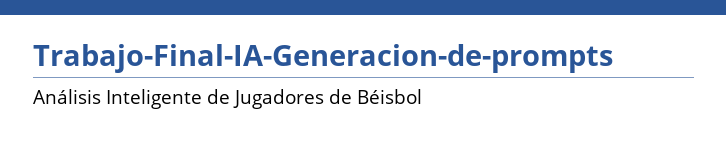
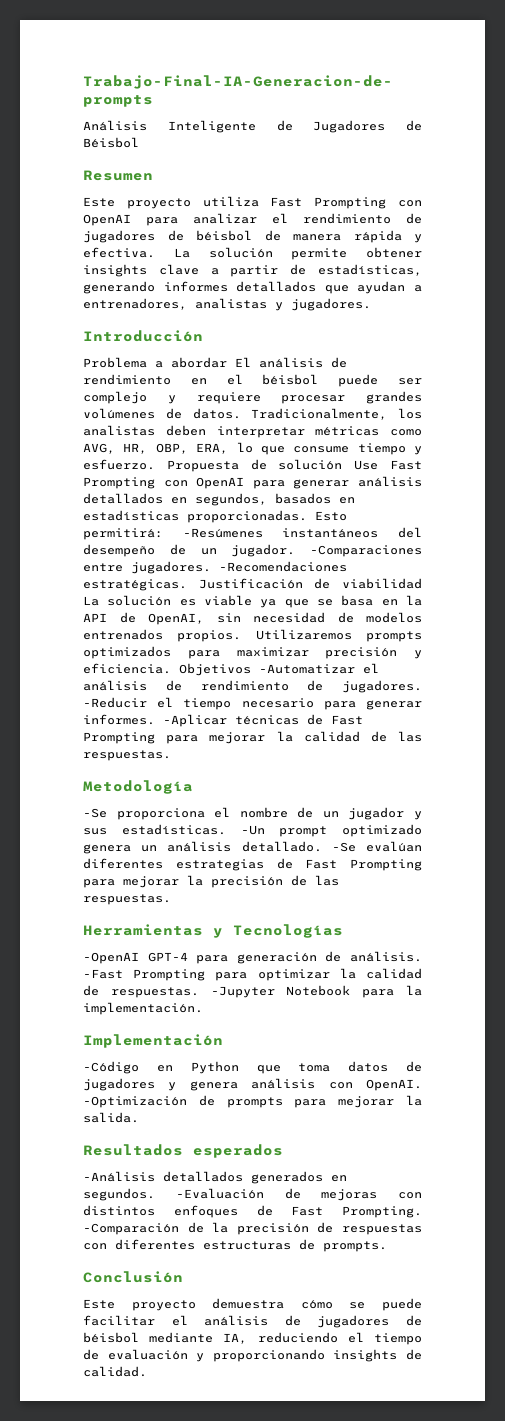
+ Resumen
+ Este proyecto utiliza Fast Prompting con OpenAI para analizar el rendimiento de jugadores de béisbol de manera rápida y efectiva. La solución permite obtener insights clave a partir de estadísticas, generando informes detallados que ayudan a entrenadores, analistas y jugadores.
+ Introducción
+ Problema a abordar El análisis de rendimiento en el béisbol puede ser complejo y requiere procesar grandes volúmenes de datos. Tradicionalmente, los analistas deben interpretar métricas como AVG, HR, OBP, ERA, lo que consume tiempo y esfuerzo. Propuesta de solución Use Fast Prompting con OpenAI para generar análisis detallados en segundos, basados en estadísticas proporcionadas. Esto permitirá: -Resúmenes instantáneos del desempeño de un jugador. -Comparaciones entre jugadores. -Recomendaciones estratégicas. Justificación de viabilidad La solución es viable ya que se basa en la API de OpenAI, sin necesidad de modelos entrenados propios. Utilizaremos prompts optimizados para maximizar precisión y eficiencia. Objetivos -Automatizar el análisis de rendimiento de jugadores. -Reducir el tiempo necesario para generar informes. -Aplicar técnicas de Fast Prompting para mejorar la calidad de las respuestas.
+ Metodología
+ -Se proporciona el nombre de un jugador y sus estadísticas. -Un prompt optimizado genera un análisis detallado. -Se evalúan diferentes estrategias de Fast Prompting para mejorar la precisión de las respuestas.
+ Herramientas y Tecnologías
+ -OpenAI GPT-4 para generación de análisis. -Fast Prompting para optimizar la calidad de respuestas. -Jupyter Notebook para la implementación.
+ Implementación
+ -Código en Python que toma datos de jugadores y genera análisis con OpenAI. -Optimización de prompts para mejorar la salida.
+ Resultados esperados
+ -Análisis detallados generados en segundos. -Evaluación de mejoras con distintos enfoques de Fast Prompting. -Comparación de la precisión de respuestas con diferentes estructuras de prompts.
+ Conclusión
+ Este proyecto demuestra cómo se puede facilitar el análisis de jugadores de béisbol mediante IA, reduciendo el tiempo de evaluación y proporcionando insights de calidad.

